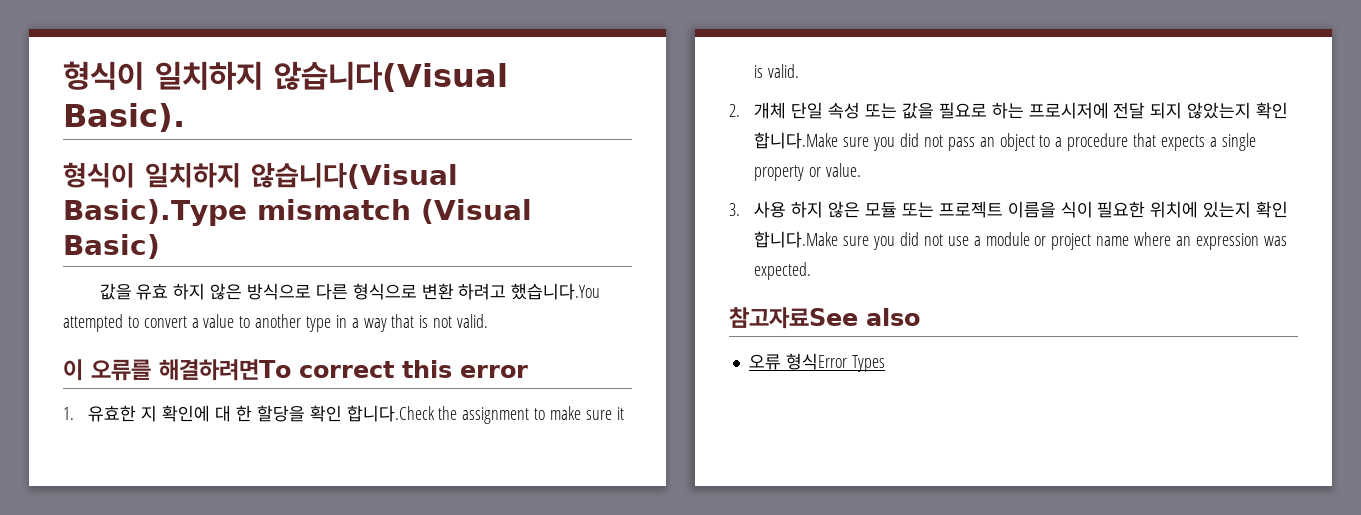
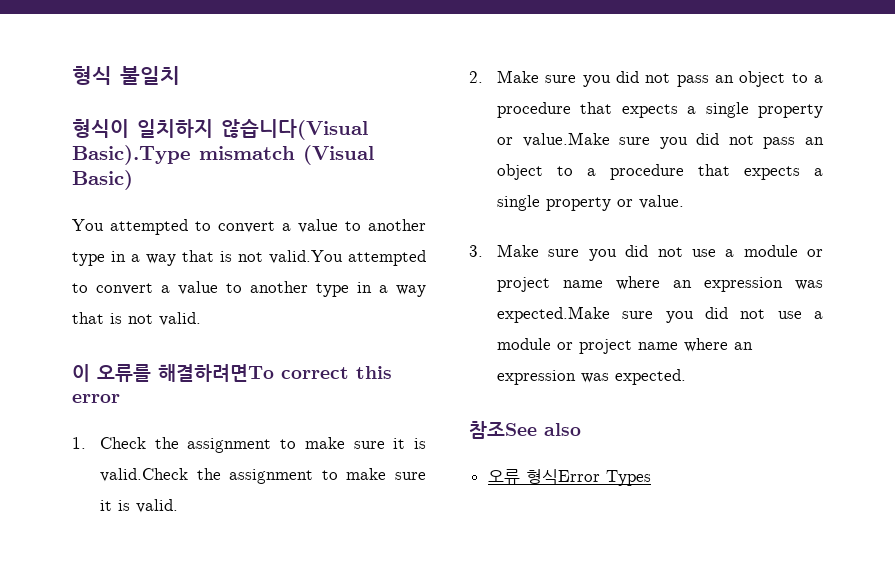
- 형식이 일치하지 않습니다(Visual Basic).
+ 형식 불일치
- 값을 유효 하지 않은 방식으로 다른 형식으로 변환 하려고 했습니다.You attempted to convert a value to another type in a way that is not valid.
+ You attempted to convert a value to another type in a way that is not valid.You attempted to convert a value to another type in a way that is not valid.
- 1. 유효한 지 확인에 대 한 할당을 확인 합니다.Check the assignment to make sure it is valid.
+ 1. Check the assignment to make sure it is valid.Check the assignment to make sure it is valid.
- 2. 개체 단일 속성 또는 값을 필요로 하는 프로시저에 전달 되지 않았는지 확인 합니다.Make sure you did not pass an object to a procedure that expects a single property or value.
+ 2. Make sure you did not pass an object to a procedure that expects a single property or value.Make sure you did not pass an object to a procedure that expects a single property or value.
- 3. 사용 하지 않은 모듈 또는 프로젝트 이름을 식이 필요한 위치에 있는지 확인 합니다.Make sure you did not use a module or project name where an expression was expected.
+ 3. Make sure you did not use a module or project name where an expression was expected.Make sure you did not use a module or project name where an expression was expected.
- 참고자료See also
+ 참조See also

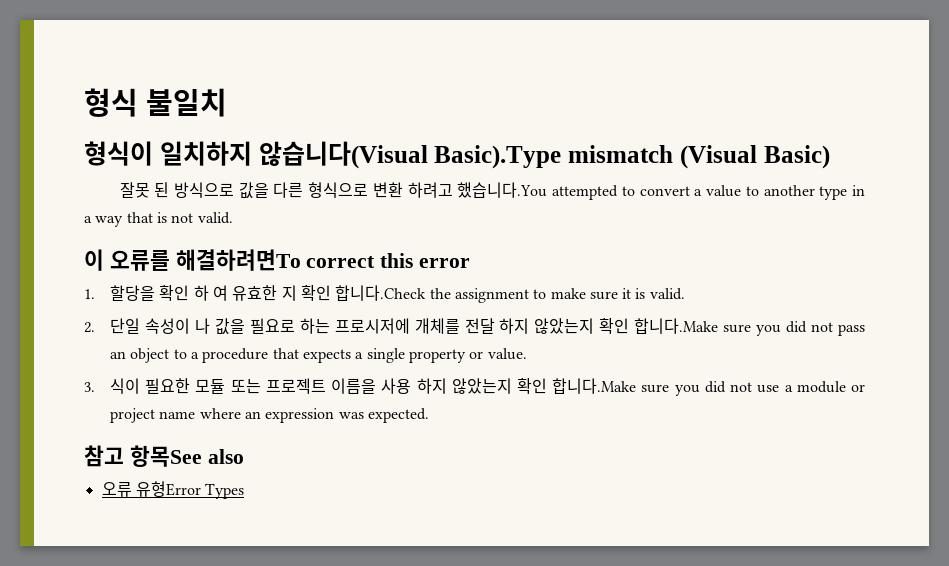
- You attempted to convert a value to another type in a way that is not valid.You attempted to convert a value to another type in a way that is not valid.
+ 잘못 된 방식으로 값을 다른 형식으로 변환 하려고 했습니다.You attempted to convert a value to another type in a way that is not valid.
- 1. Check the assignment to make sure it is valid.Check the assignment to make sure it is valid.
+ 1. 할당을 확인 하 여 유효한 지 확인 합니다.Check the assignment to make sure it is valid.
- 2. Make sure you did not pass an object to a procedure that expects a single property or value.Make sure you did not pass an object to a procedure that expects a single property or value.
+ 2. 단일 속성이 나 값을 필요로 하는 프로시저에 개체를 전달 하지 않았는지 확인 합니다.Make sure you did not pass an object to a procedure that expects a single property or value.
- 3. Make sure you did not use a module or project name where an expression was expected.Make sure you did not use a module or project name where an expression was expected.
+ 3. 식이 필요한 모듈 또는 프로젝트 이름을 사용 하지 않았는지 확인 합니다.Make sure you did not use a module or project name where an expression was expected.
- 참조See also
+ 참고 항목See also
- 오류 형식Error Types
+ 오류 유형Error Types

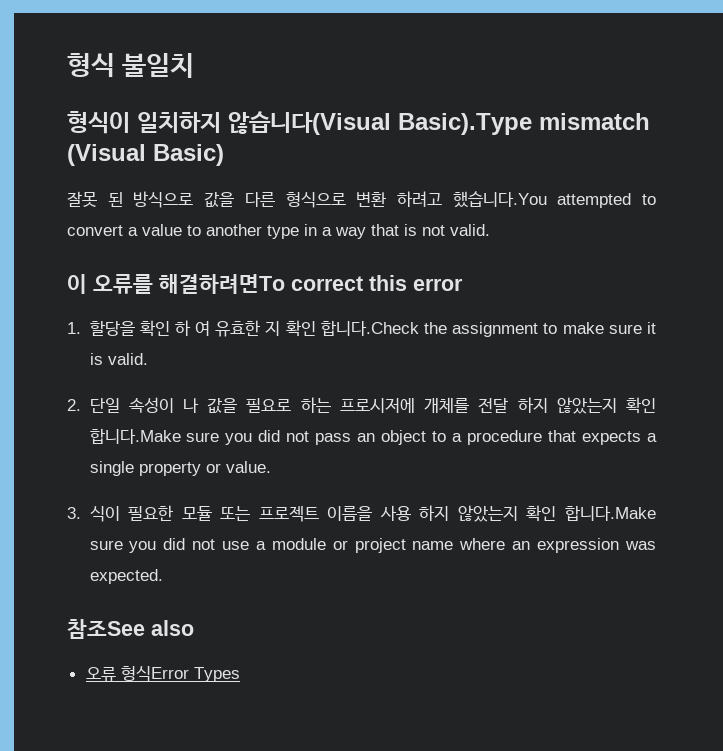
- 참고 항목See also
+ 참조See also
- 오류 유형Error Types
+ 오류 형식Error Types

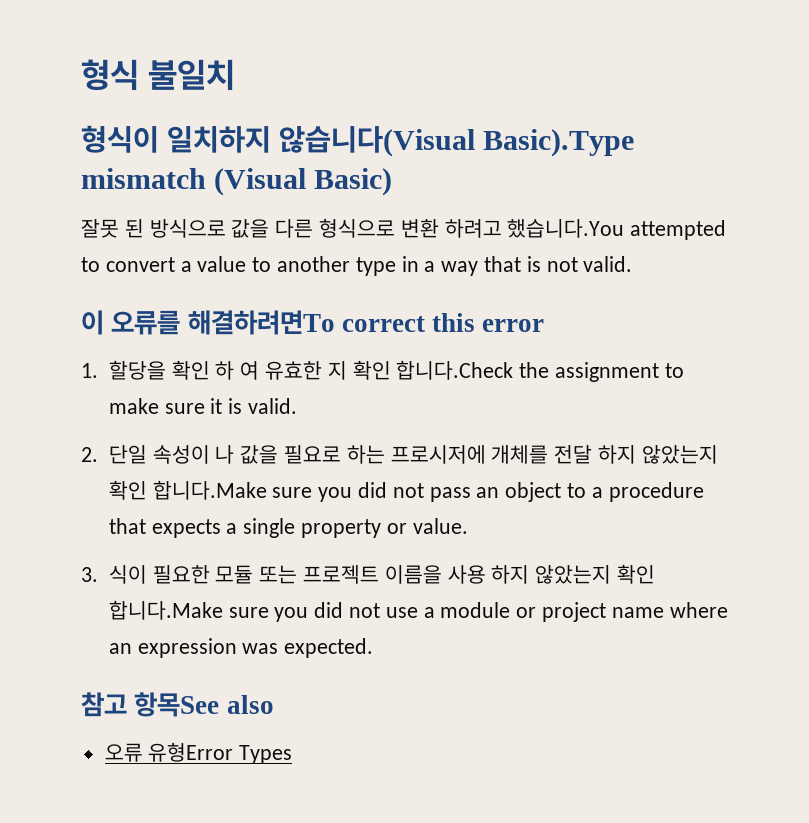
- 참조See also
+ 참고 항목See also
- 오류 형식Error Types
+ 오류 유형Error Types

